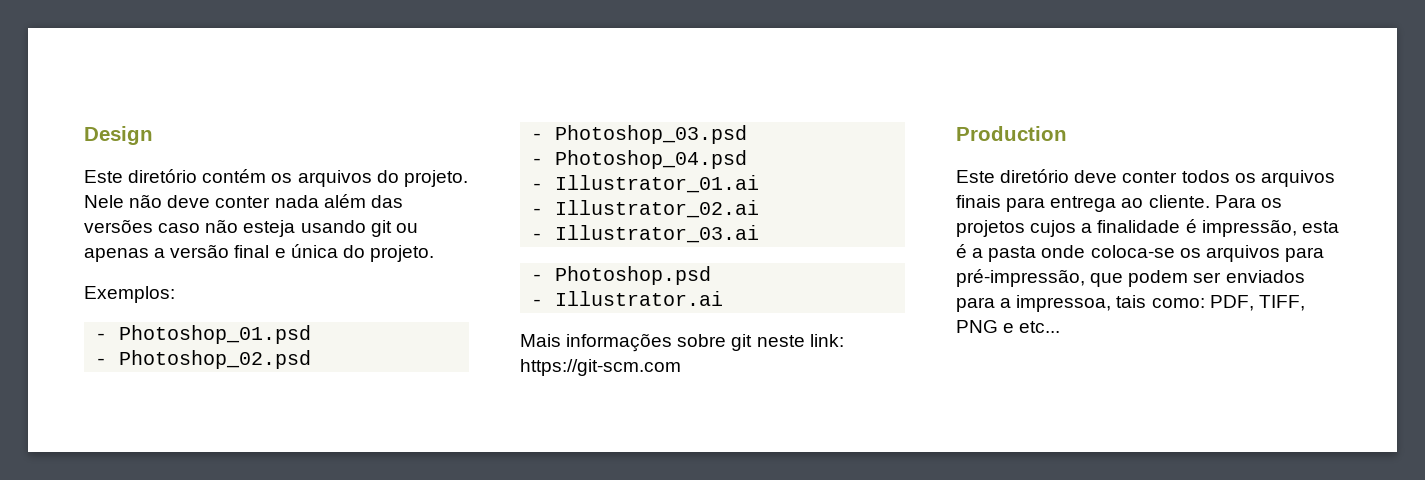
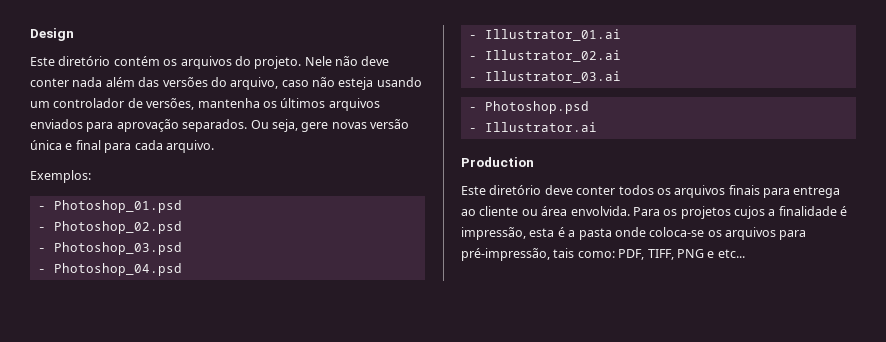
- Nele não deve conter nada além das versões caso não esteja usando git ou apenas a versão final e única do projeto.
+ Nele não deve conter nada além das versões do arquivo, caso não esteja usando um controlador de versões, mantenha os últimos arquivos enviados para aprovação separados. Ou seja, gere novas versão única e final para cada arquivo.
- Mais informações sobre git neste link: https://git-scm.com
- Este diretório deve conter todos os arquivos finais para entrega ao cliente.
+ Este diretório deve conter todos os arquivos finais para entrega ao cliente ou área envolvida.
- Para os projetos cujos a finalidade é impressão, esta é a pasta onde coloca-se os arquivos para pré-impressão, que podem ser enviados para a impressoa, tais como: PDF, TIFF, PNG e etc...
+ Para os projetos cujos a finalidade é impressão, esta é a pasta onde coloca-se os arquivos para pré-impressão, tais como: PDF, TIFF, PNG e etc...

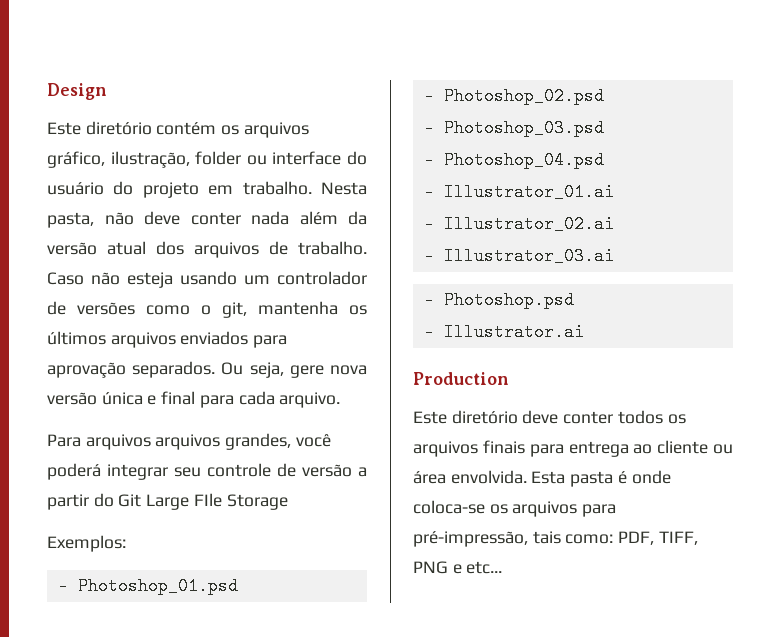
- Este diretório contém os arquivos do projeto. Nele não deve conter nada além das versões do arquivo, caso não esteja usando um controlador de versões, mantenha os últimos arquivos enviados para aprovação separados.
+ Este diretório contém os arquivos gráfico, ilustração, folder ou interface do usuário do projeto em trabalho. Nesta pasta, não deve conter nada além da versão atual dos arquivos de trabalho. Caso não esteja usando um controlador de versões como o git, mantenha os últimos arquivos enviados para aprovação separados.
- Ou seja, gere novas versão única e final para cada arquivo.
+ Ou seja, gere nova versão única e final para cada arquivo.
+ Para arquivos arquivos grandes, você poderá integrar seu controle de versão a partir do Git Large FIle Storage
- Para os projetos cujos a finalidade é impressão, esta é a pasta onde coloca-se os arquivos para pré-impressão, tais como: PDF, TIFF, PNG e etc...
+ Esta pasta é onde coloca-se os arquivos para pré-impressão, tais como: PDF, TIFF, PNG e etc...

